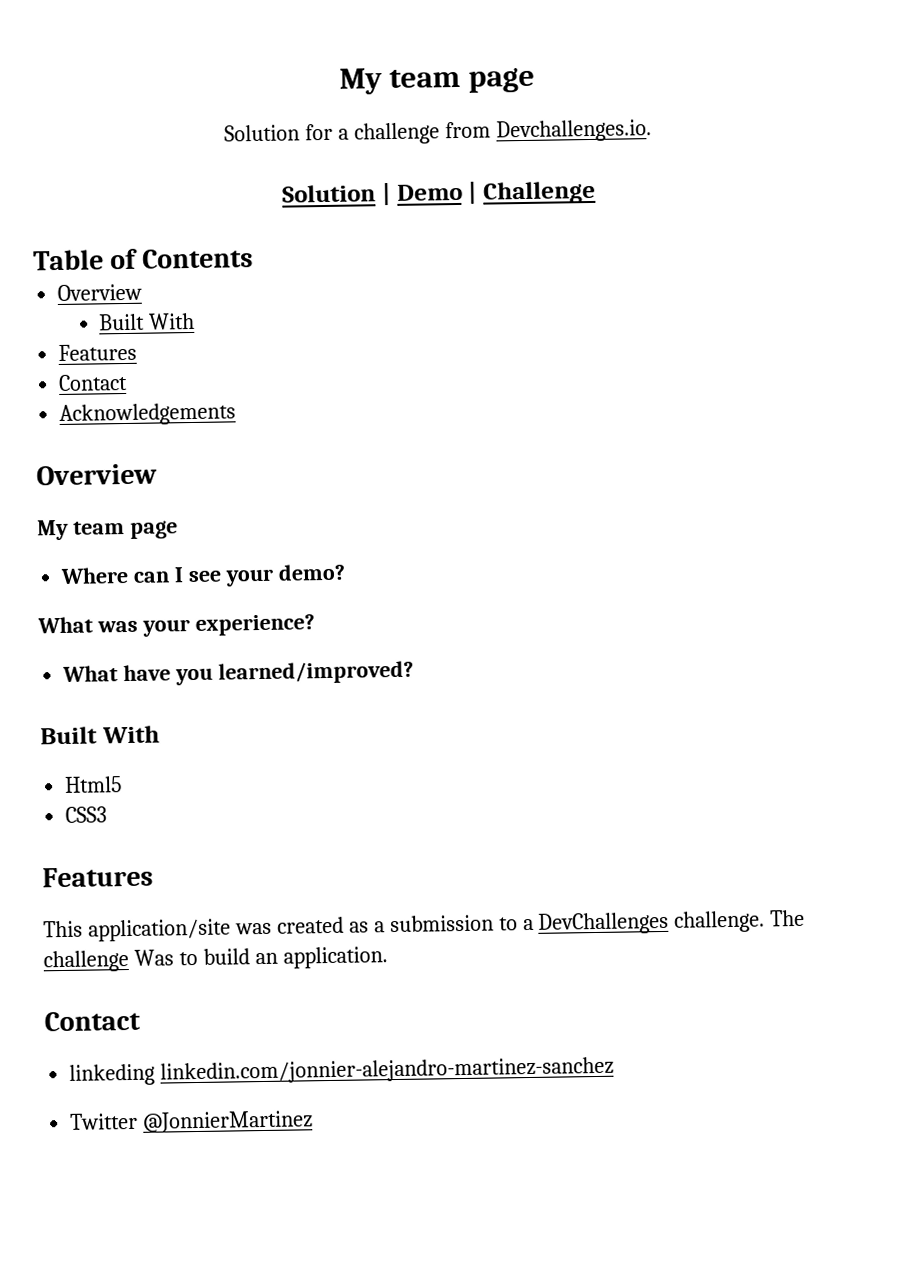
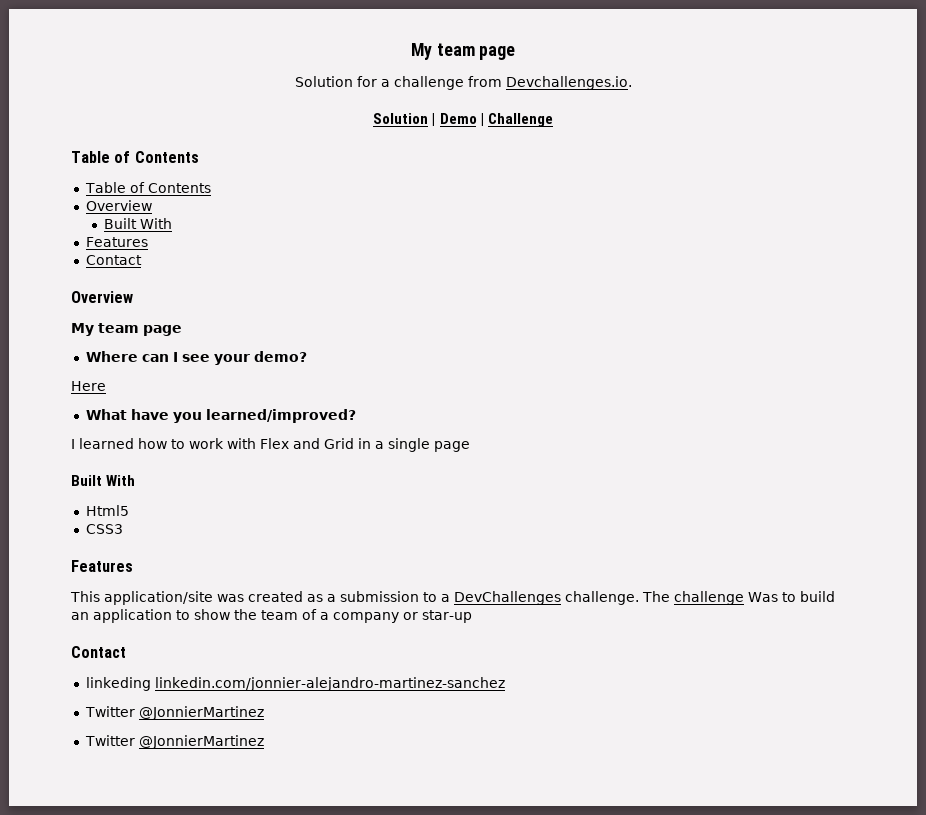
  Solution | Demo | Challenge
+ Table of Contents
- Acknowledgements
- What was your experience?
+ Here
+ I learned how to work with Flex and Grid in a single page
- The challenge Was to build an application.
+ The challenge Was to build an application to show the team of a company or star-up
  linkeding linkedin.com/jonnier-alejandro-martinez-sanchez
+ Twitter @JonnierMartinez

